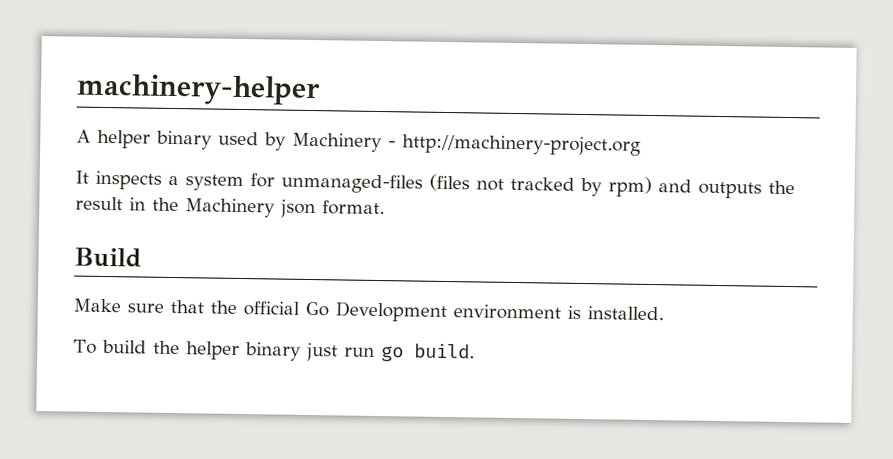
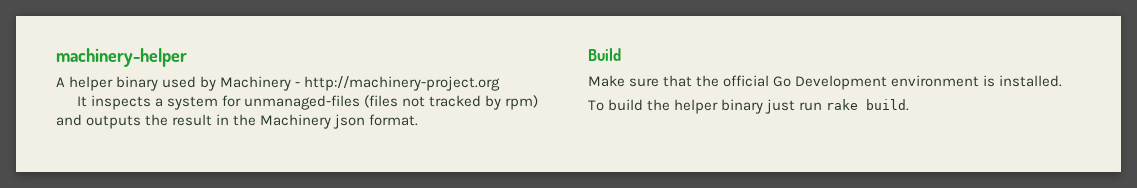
- To build the helper binary just run go build.
+ To build the helper binary just run rake build.

